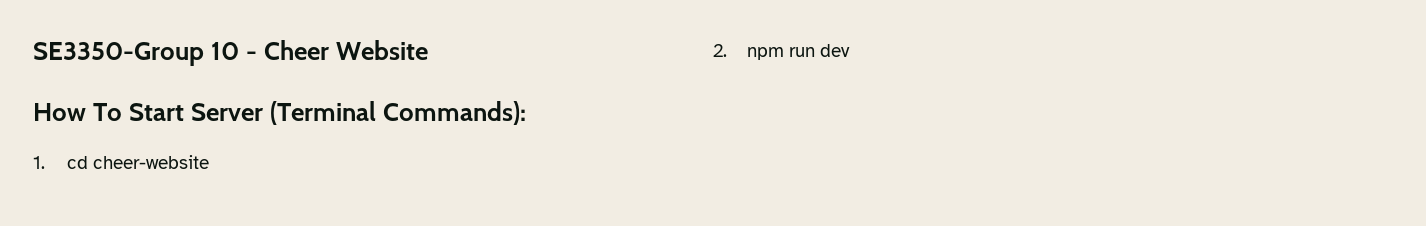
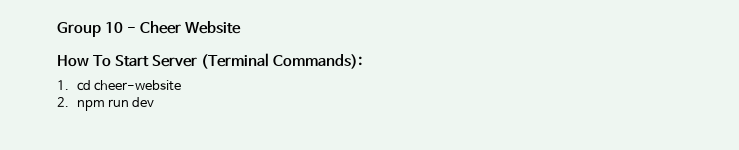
- SE3350-Group 10 - Cheer Website
+ Group 10 - Cheer Website

